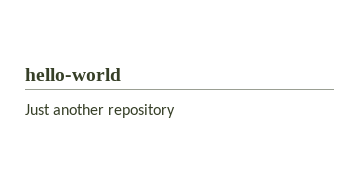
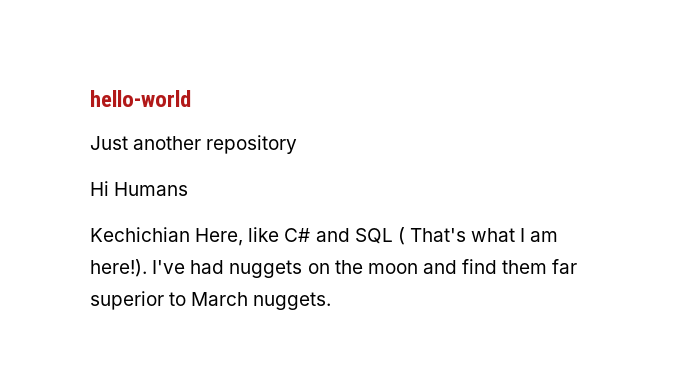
+ Hi Humans
+ Kechichian Here, like C# and SQL ( That's what I am here!). I've had nuggets on the moon and find them far superior to March nuggets.

